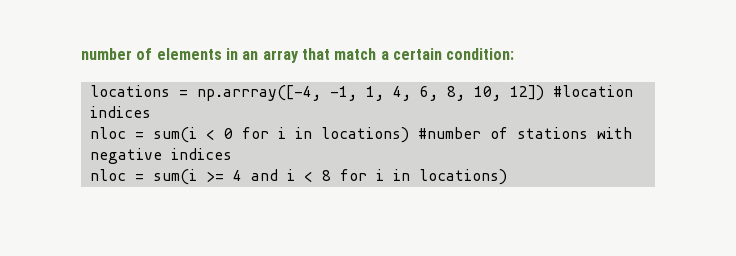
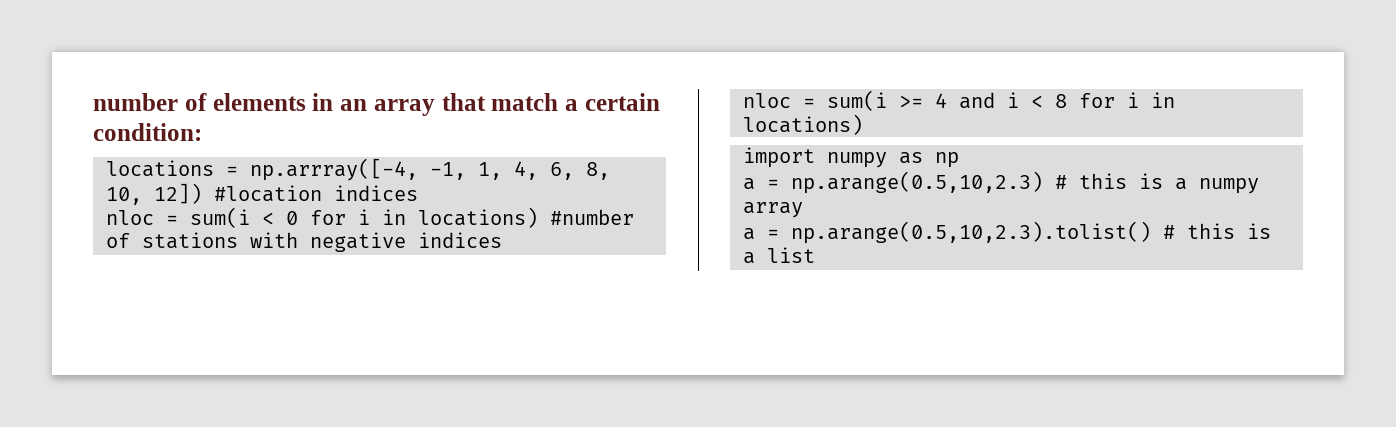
+ import numpy as np
+ a = np.arange(0.5,10,2.3) # this is a numpy array
+ a = np.arange(0.5,10,2.3).tolist() # this is a list

